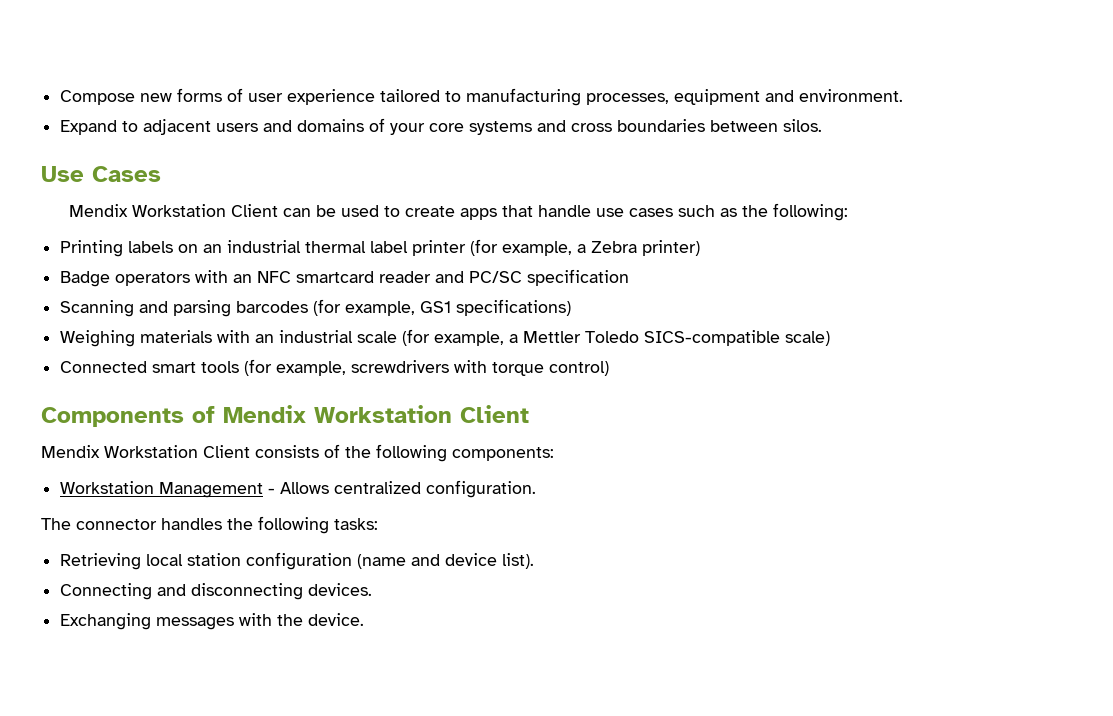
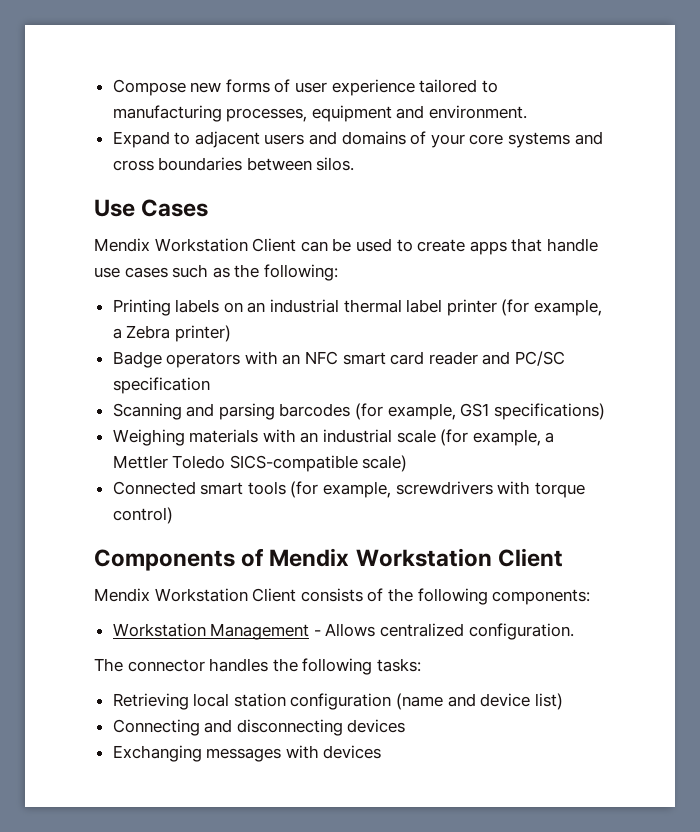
- Badge operators with an NFC smartcard reader and PC/SC specification
+ Badge operators with an NFC smart card reader and PC/SC specification
- Retrieving local station configuration (name and device list).
+ Retrieving local station configuration (name and device list)
- Connecting and disconnecting devices.
+ Connecting and disconnecting devices
- Exchanging messages with the device.
+ Exchanging messages with devices

